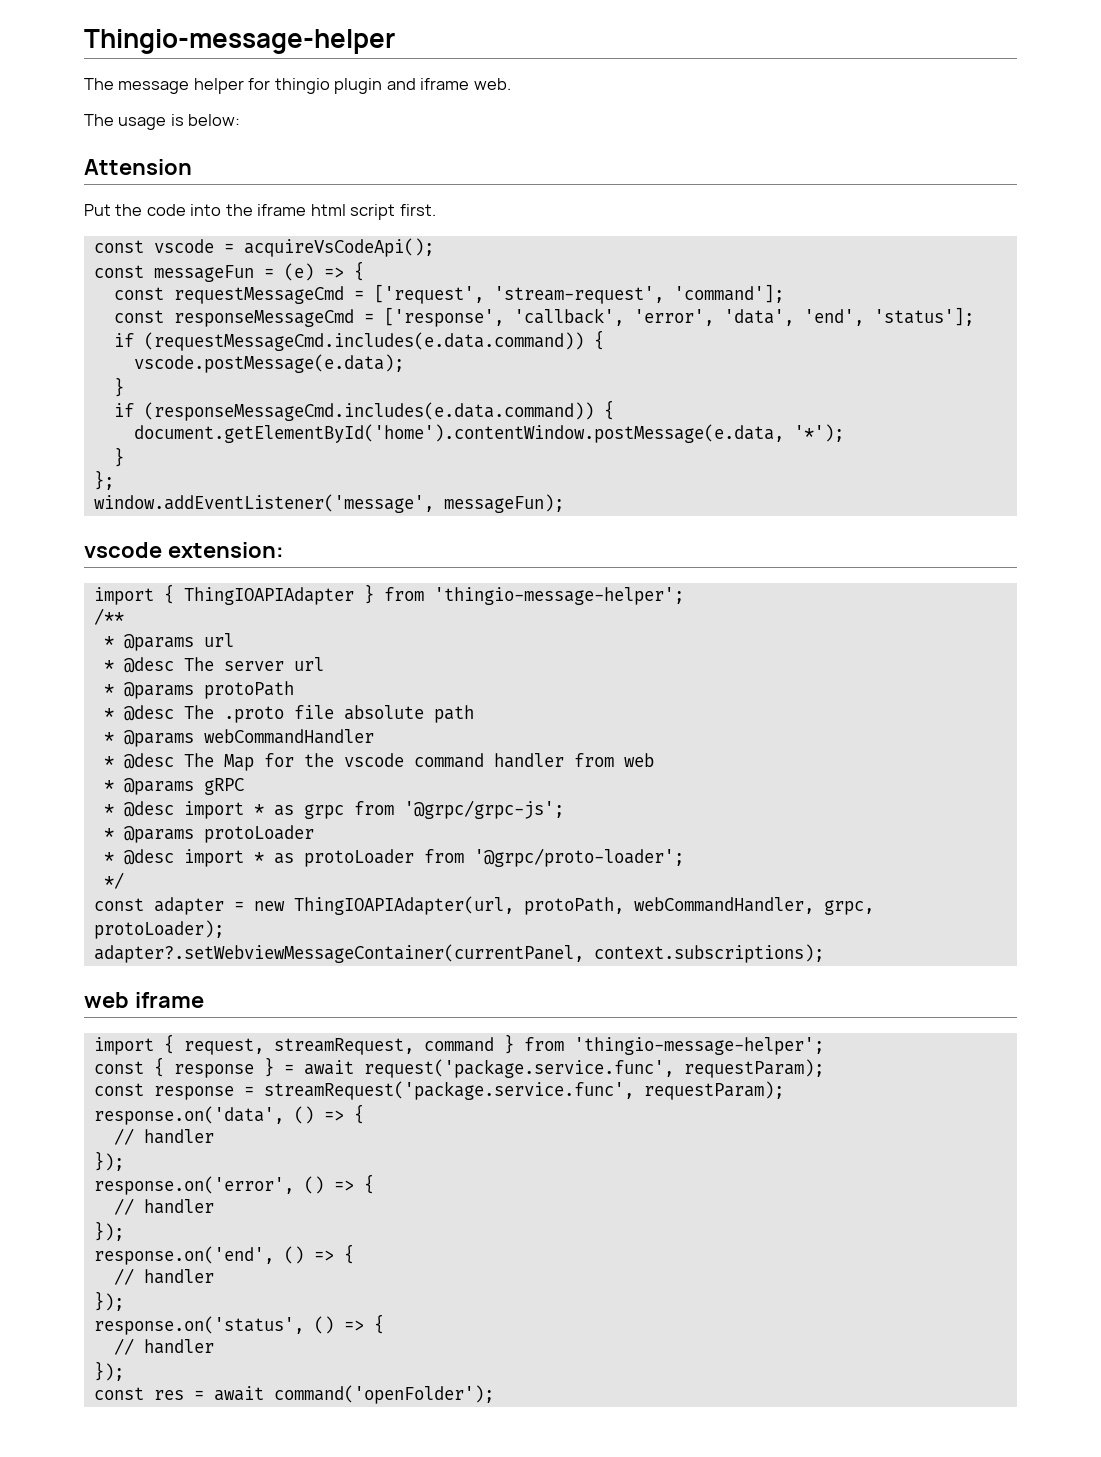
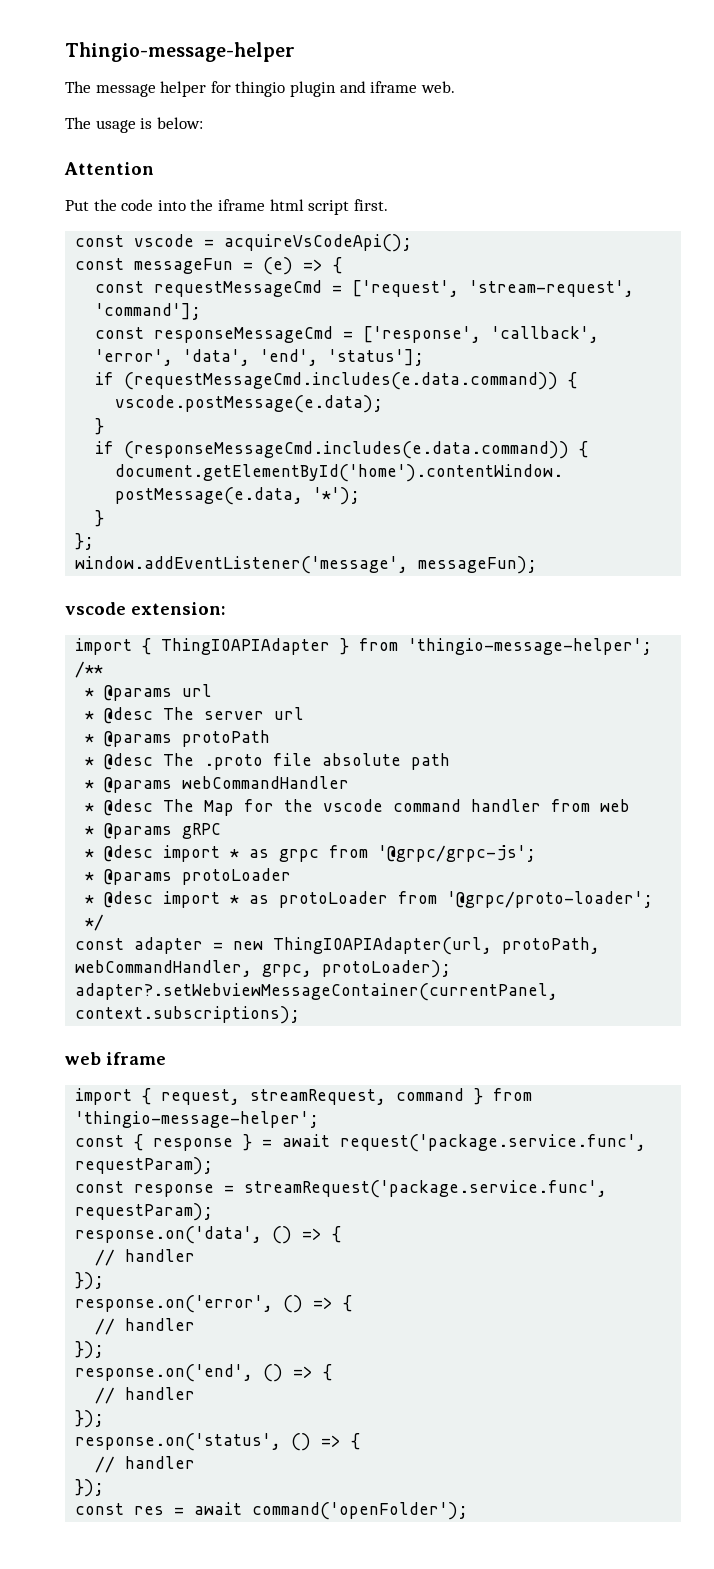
- Attension
+ Attention

